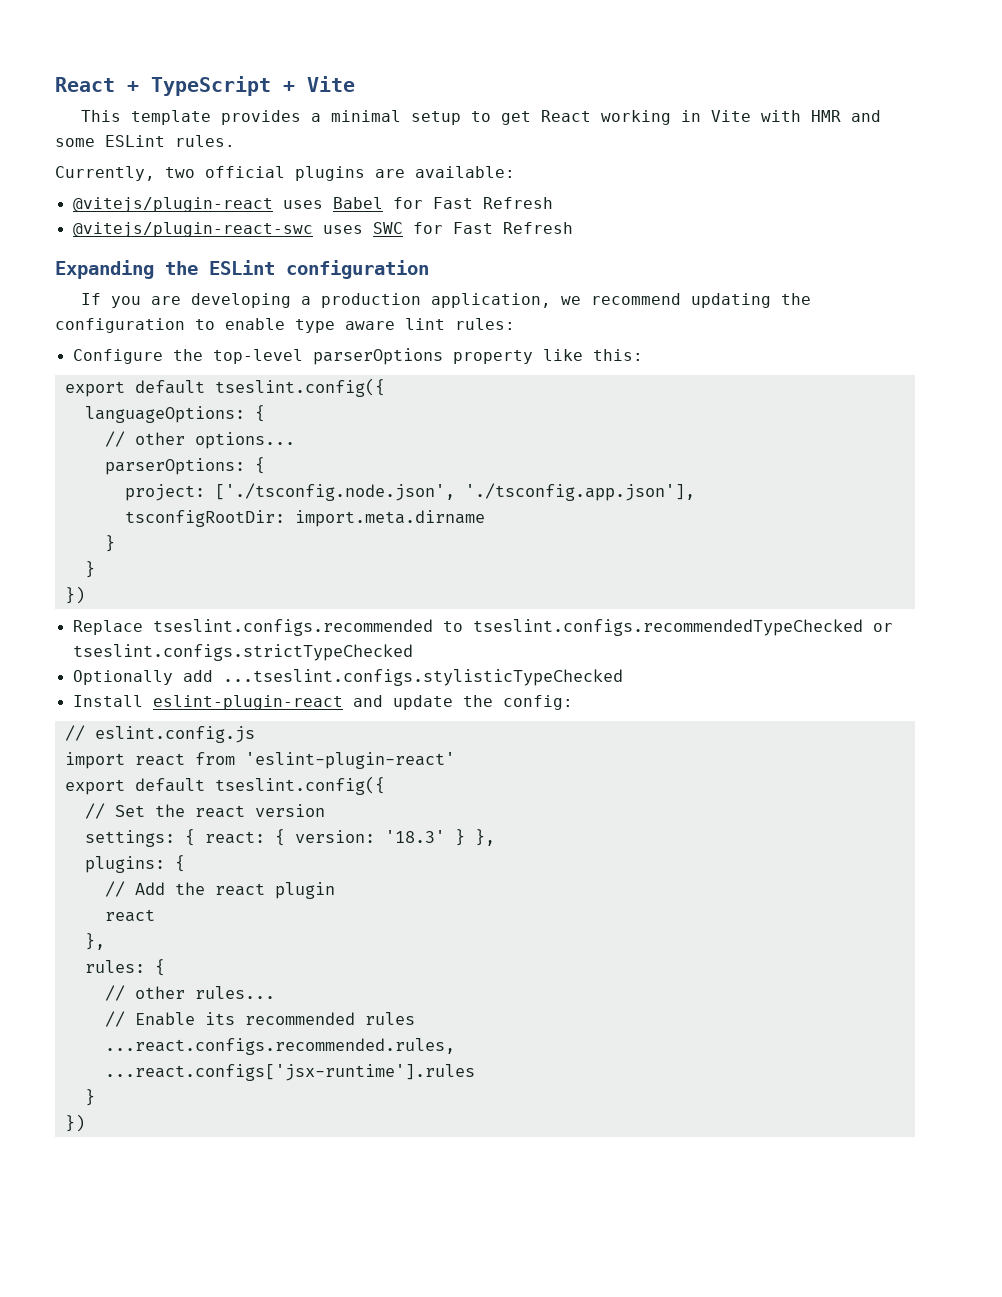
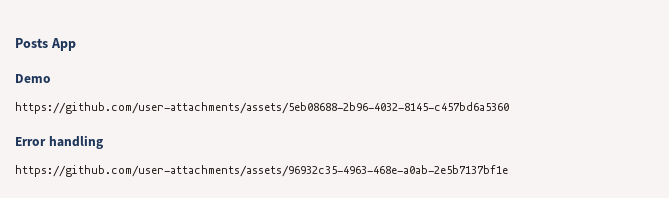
- React + TypeScript + Vite
- This template provides a minimal setup to get React working in Vite with HMR and some ESLint rules.
- Currently, two official plugins are available:
- @vitejs/plugin-react uses Babel for Fast Refresh
- @vitejs/plugin-react-swc uses SWC for Fast Refresh
- Expanding the ESLint configuration
- If you are developing a production application, we recommend updating the configuration to enable type aware lint rules:
- Configure the top-level parserOptions property like this:
- export default tseslint.config({
- languageOptions: {
- // other options...
- parserOptions: {
- project: ['./tsconfig.node.json', './tsconfig.app.json'],
- tsconfigRootDir: import.meta.dirname
- }
- }
- })
- Replace tseslint.configs.recommended to tseslint.configs.recommendedTypeChecked or tseslint.configs.strictTypeChecked
- Optionally add ...tseslint.configs.stylisticTypeChecked
- Install eslint-plugin-react and update the config:
- // eslint.config.js
- import react from 'eslint-plugin-react'
- export default tseslint.config({
- // Set the react version
- settings: { react: { version: '18.3' } },
- plugins: {
- // Add the react plugin
- react
- },
- rules: {
- // other rules...
- // Enable its recommended rules
- ...react.configs.recommended.rules,
- ...react.configs['jsx-runtime'].rules
- }
- })
+ Posts App
+ Demo
+ https://github.com/user-attachments/assets/5eb08688-2b96-4032-8145-c457bd6a5360
+ Error handling
+ https://github.com/user-attachments/assets/96932c35-4963-468e-a0ab-2e5b7137bf1e

